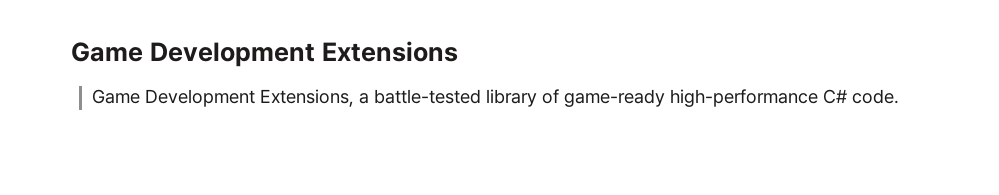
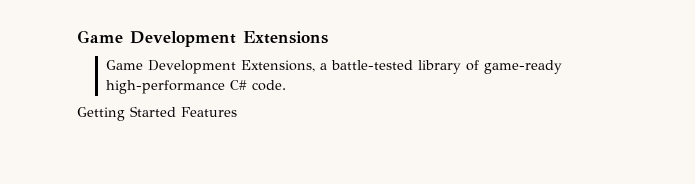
+ Getting Started Features

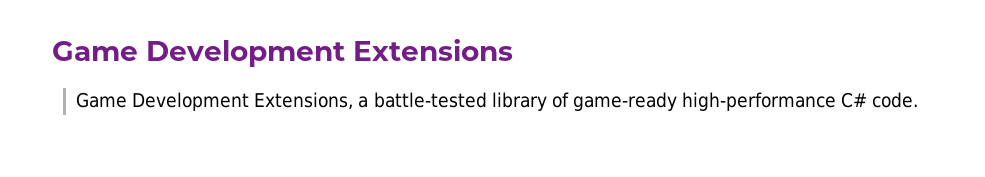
- Getting Started Features

